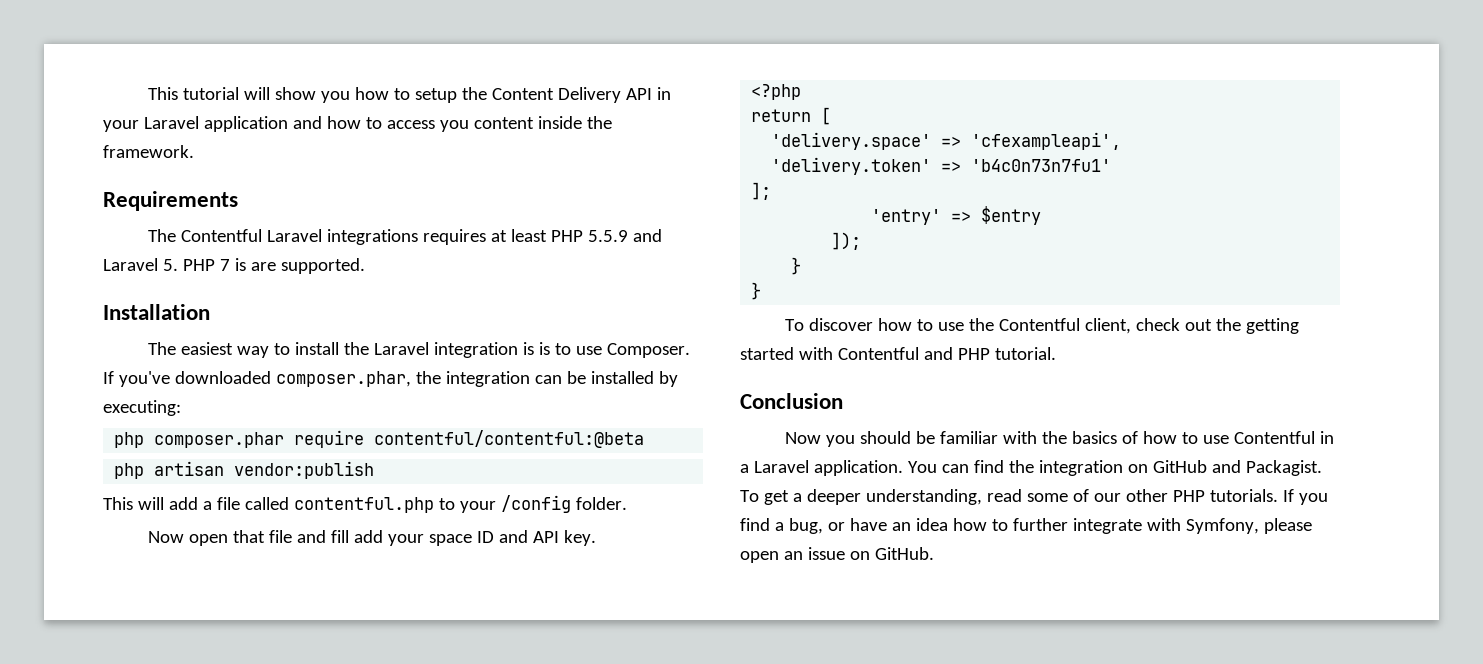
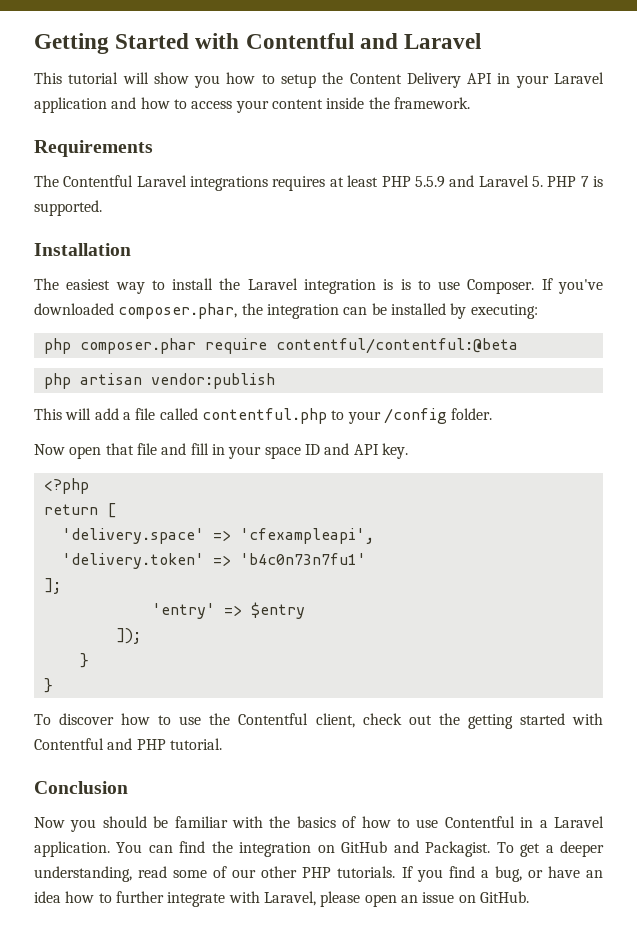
+ Getting Started with Contentful and Laravel
- This tutorial will show you how to setup the Content Delivery API in your Laravel application and how to access you content inside the framework.
+ This tutorial will show you how to setup the Content Delivery API in your Laravel application and how to access your content inside the framework.
- The Contentful Laravel integrations requires at least PHP 5.5.9 and Laravel 5. PHP 7 is are supported.
+ The Contentful Laravel integrations requires at least PHP 5.5.9 and Laravel 5. PHP 7 is supported.
- Now open that file and fill add your space ID and API key.
+ Now open that file and fill in your space ID and API key.
- If you find a bug, or have an idea how to further integrate with Symfony, please open an issue on GitHub.
+ If you find a bug, or have an idea how to further integrate with Laravel, please open an issue on GitHub.

